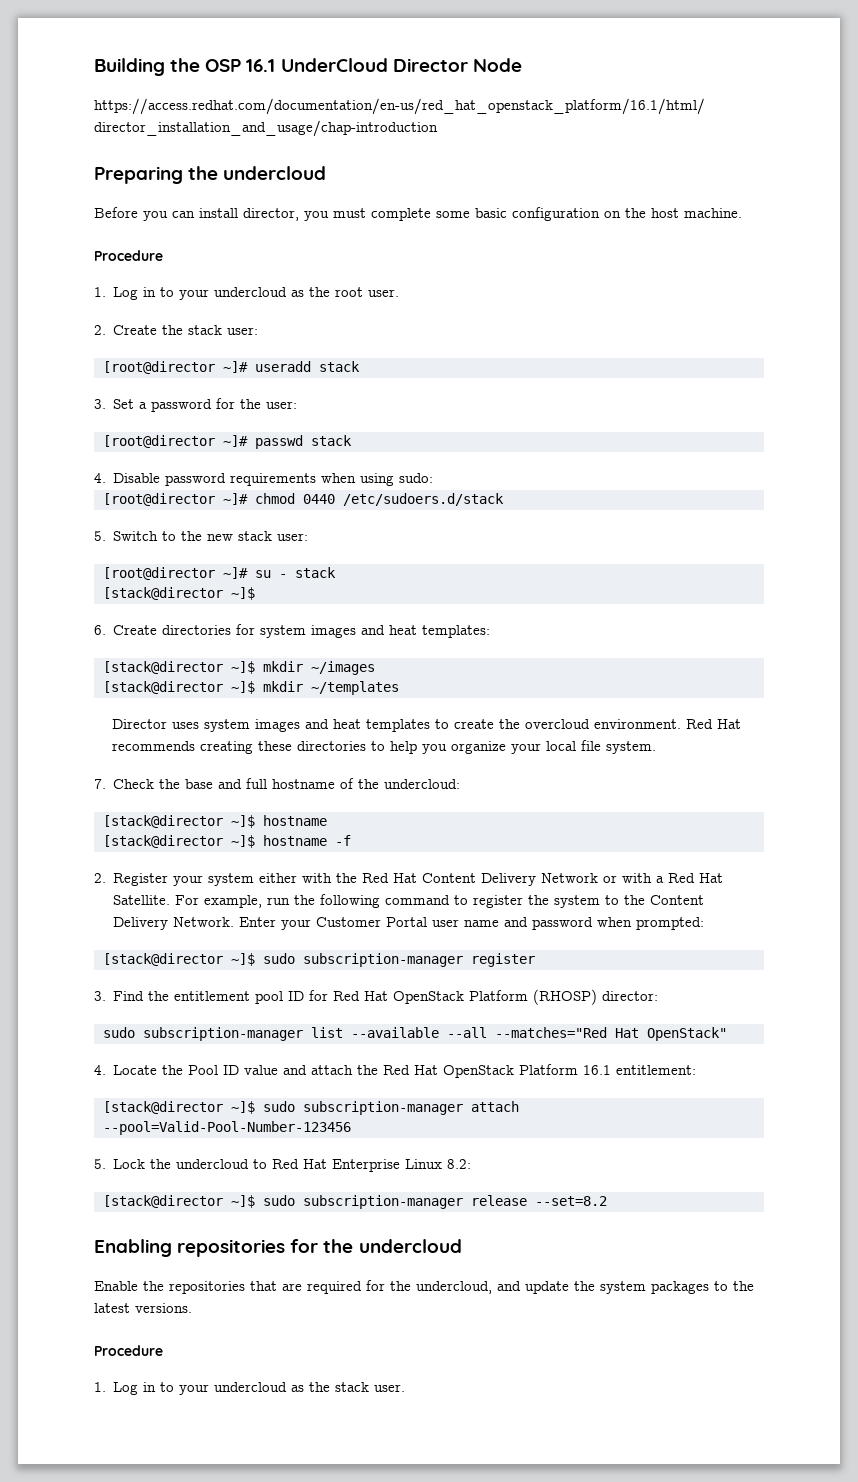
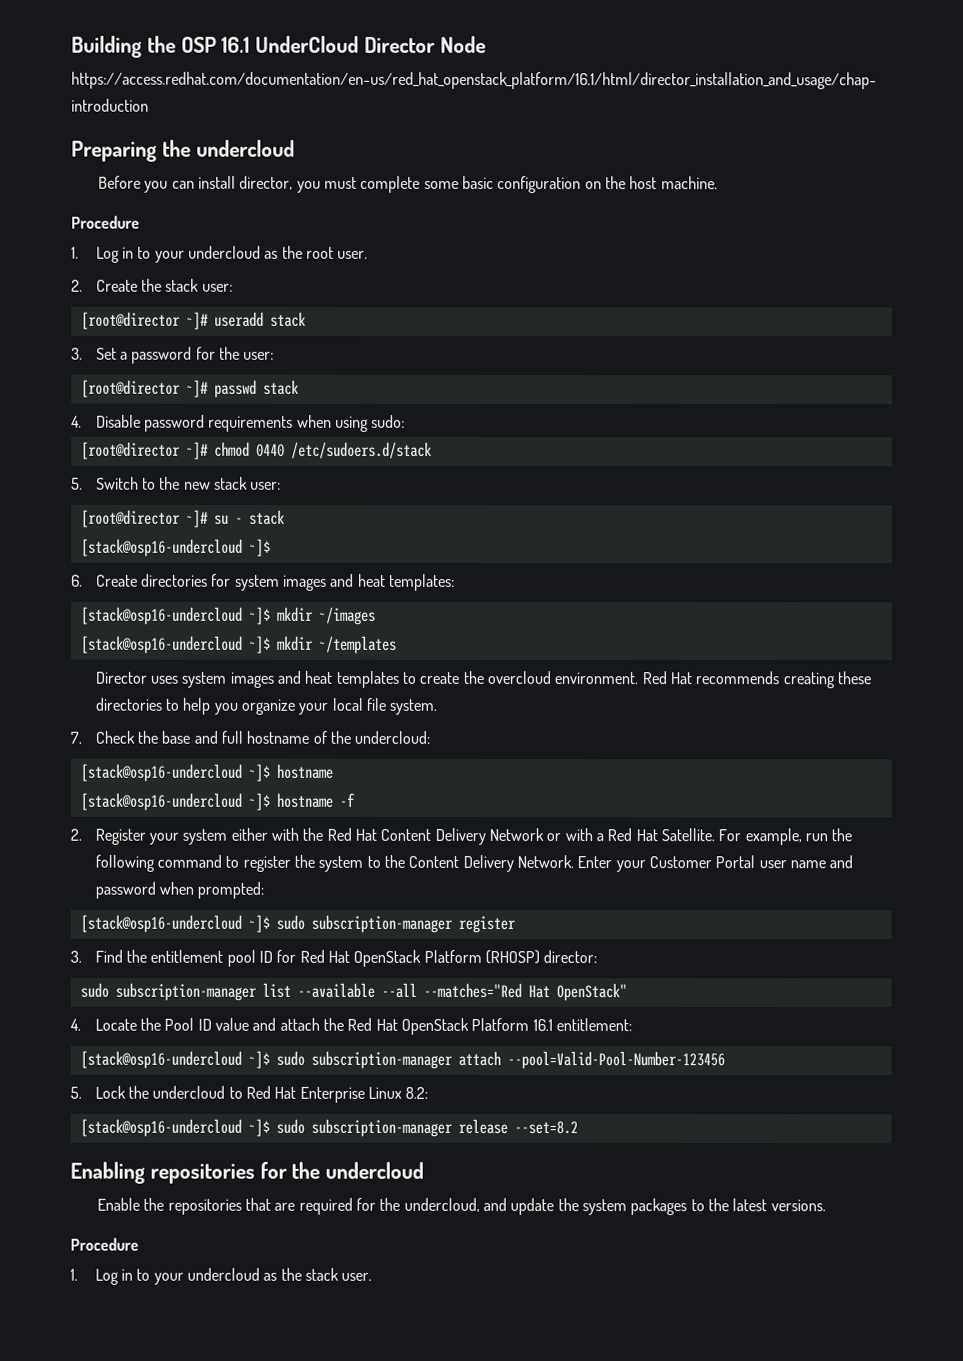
  [root@director ~]# su - stack
- [stack@director ~]$
+ [stack@osp16-undercloud ~]$
- [stack@director ~]$ mkdir ~/images
+ [stack@osp16-undercloud ~]$ mkdir ~/images
- [stack@director ~]$ mkdir ~/templates
+ [stack@osp16-undercloud ~]$ mkdir ~/templates
  7. Check the base and full hostname of the undercloud:
- [stack@director ~]$ hostname
+ [stack@osp16-undercloud ~]$ hostname
- [stack@director ~]$ hostname -f
+ [stack@osp16-undercloud ~]$ hostname -f
- [stack@director ~]$ sudo subscription-manager register
+ [stack@osp16-undercloud ~]$ sudo subscription-manager register
- [stack@director ~]$ sudo subscription-manager attach --pool=Valid-Pool-Number-123456
+ [stack@osp16-undercloud ~]$ sudo subscription-manager attach --pool=Valid-Pool-Number-123456
- [stack@director ~]$ sudo subscription-manager release --set=8.2
+ [stack@osp16-undercloud ~]$ sudo subscription-manager release --set=8.2

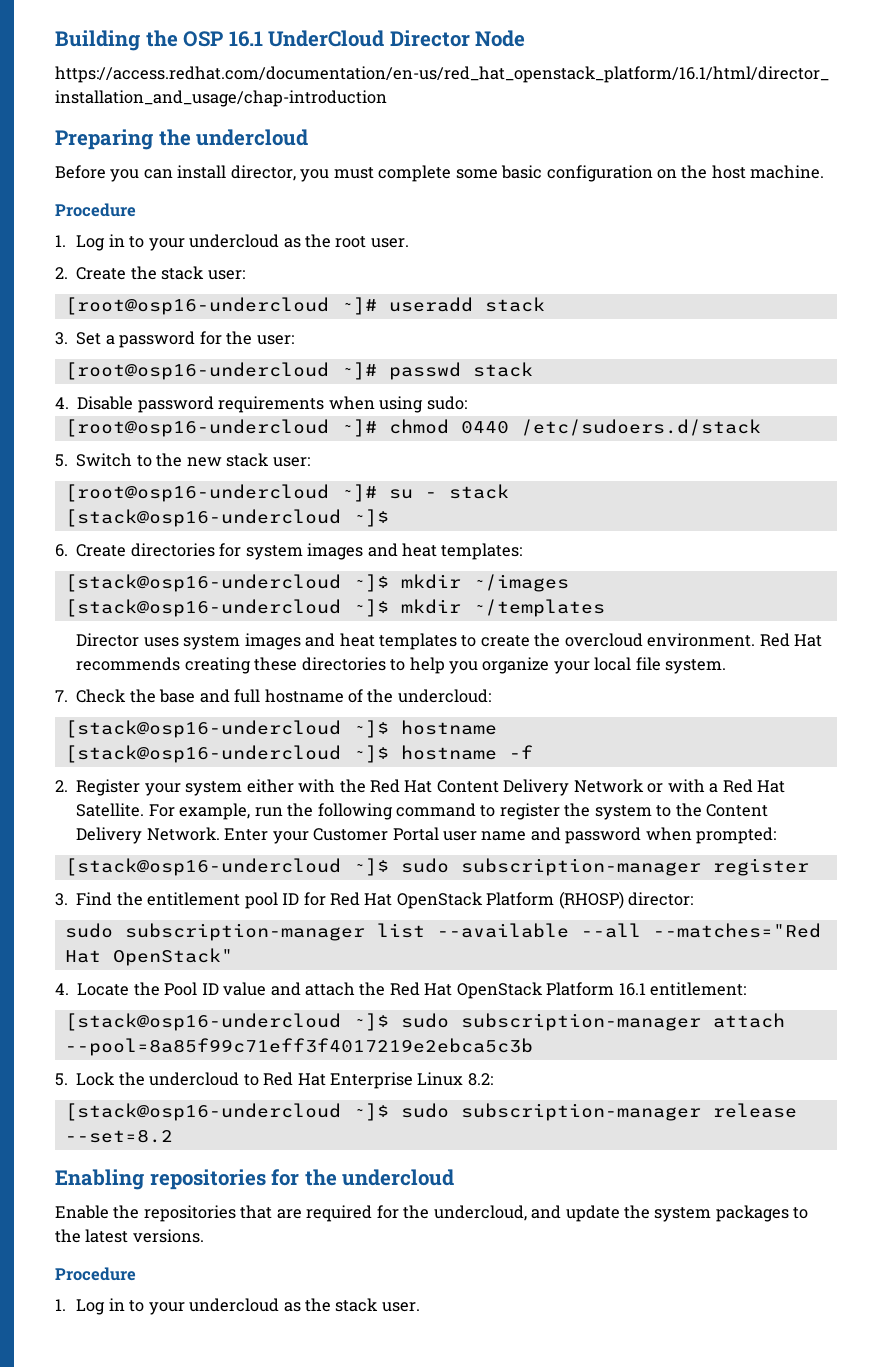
- [root@director ~]# useradd stack
+ [root@osp16-undercloud ~]# useradd stack
- [root@director ~]# passwd stack
+ [root@osp16-undercloud ~]# passwd stack
- [root@director ~]# chmod 0440 /etc/sudoers.d/stack
+ [root@osp16-undercloud ~]# chmod 0440 /etc/sudoers.d/stack
- [root@director ~]# su - stack
+ [root@osp16-undercloud ~]# su - stack
- [stack@osp16-undercloud ~]$ sudo subscription-manager attach --pool=Valid-Pool-Number-123456
+ [stack@osp16-undercloud ~]$ sudo subscription-manager attach --pool=8a85f99c71eff3f4017219e2ebca5c3b

